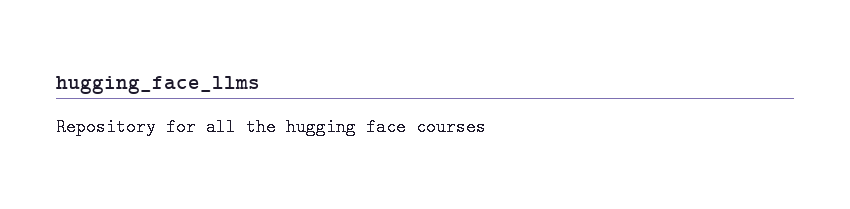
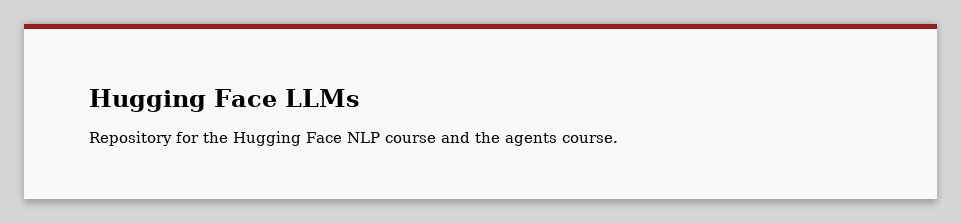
- hugging_face_llms
+ Hugging Face LLMs
- Repository for all the hugging face courses
+ Repository for the Hugging Face NLP course and the agents course.

